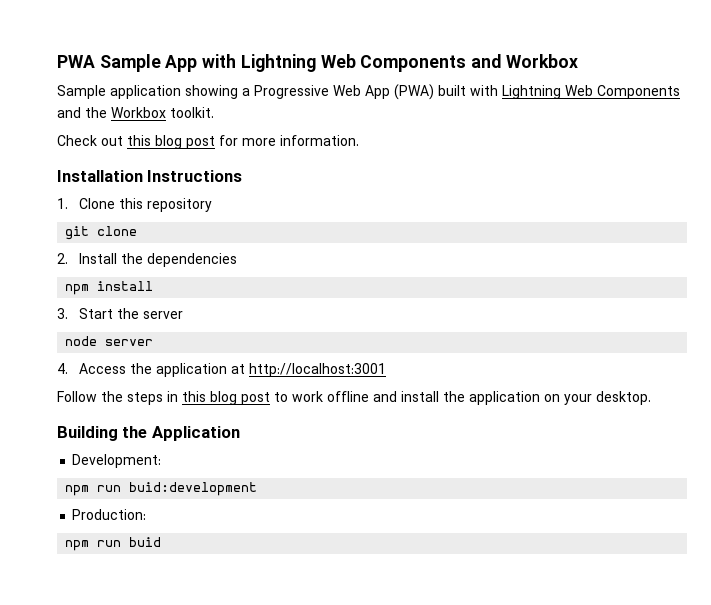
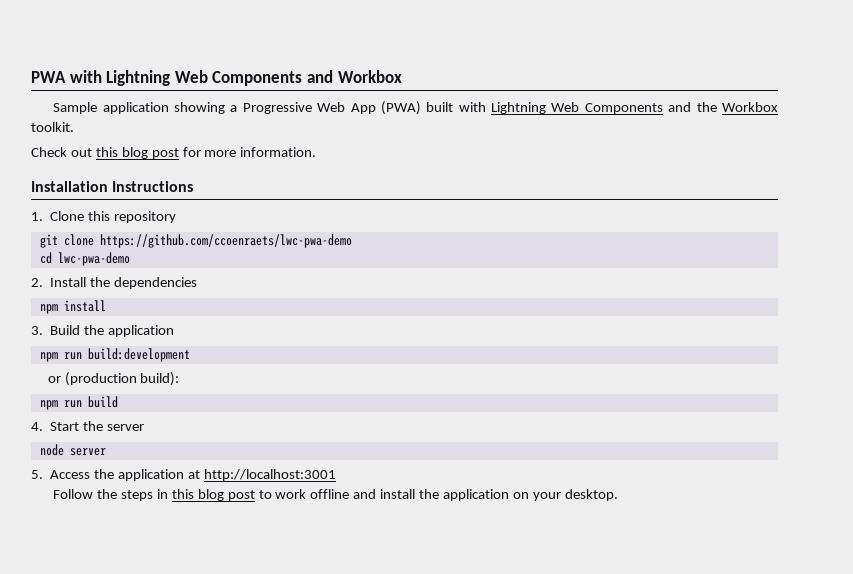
- PWA Sample App with Lightning Web Components and Workbox
+ PWA with Lightning Web Components and Workbox
- git clone
+ git clone https://github.com/ccoenraets/lwc-pwa-demo
+ cd lwc-pwa-demo
- 3. Start the server
+ 3. Build the application
+ npm run build:development
+ or (production build):
+ npm run build
+ 4. Start the server
- 4. Access the application at http://localhost:3001
+ 5. Access the application at http://localhost:3001
- Building the Application
- Development:
- npm run buid:development
- Production:
- npm run buid

